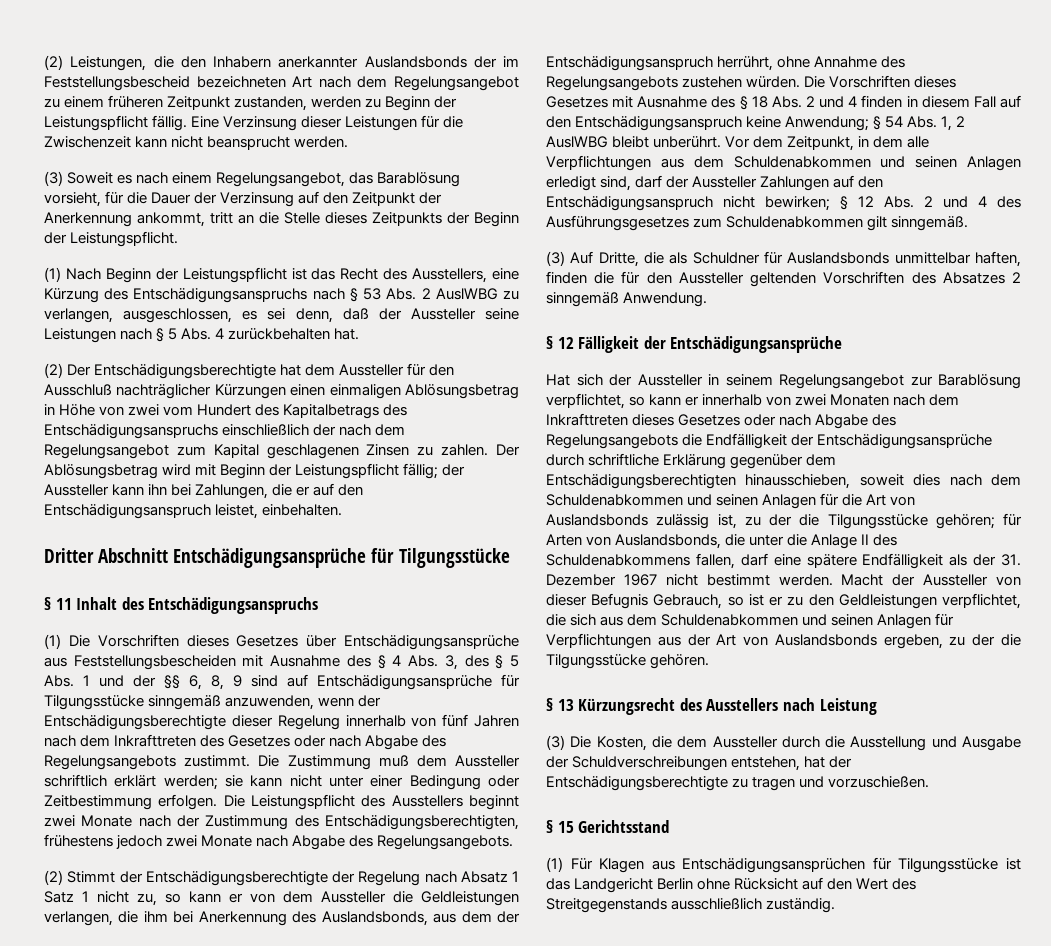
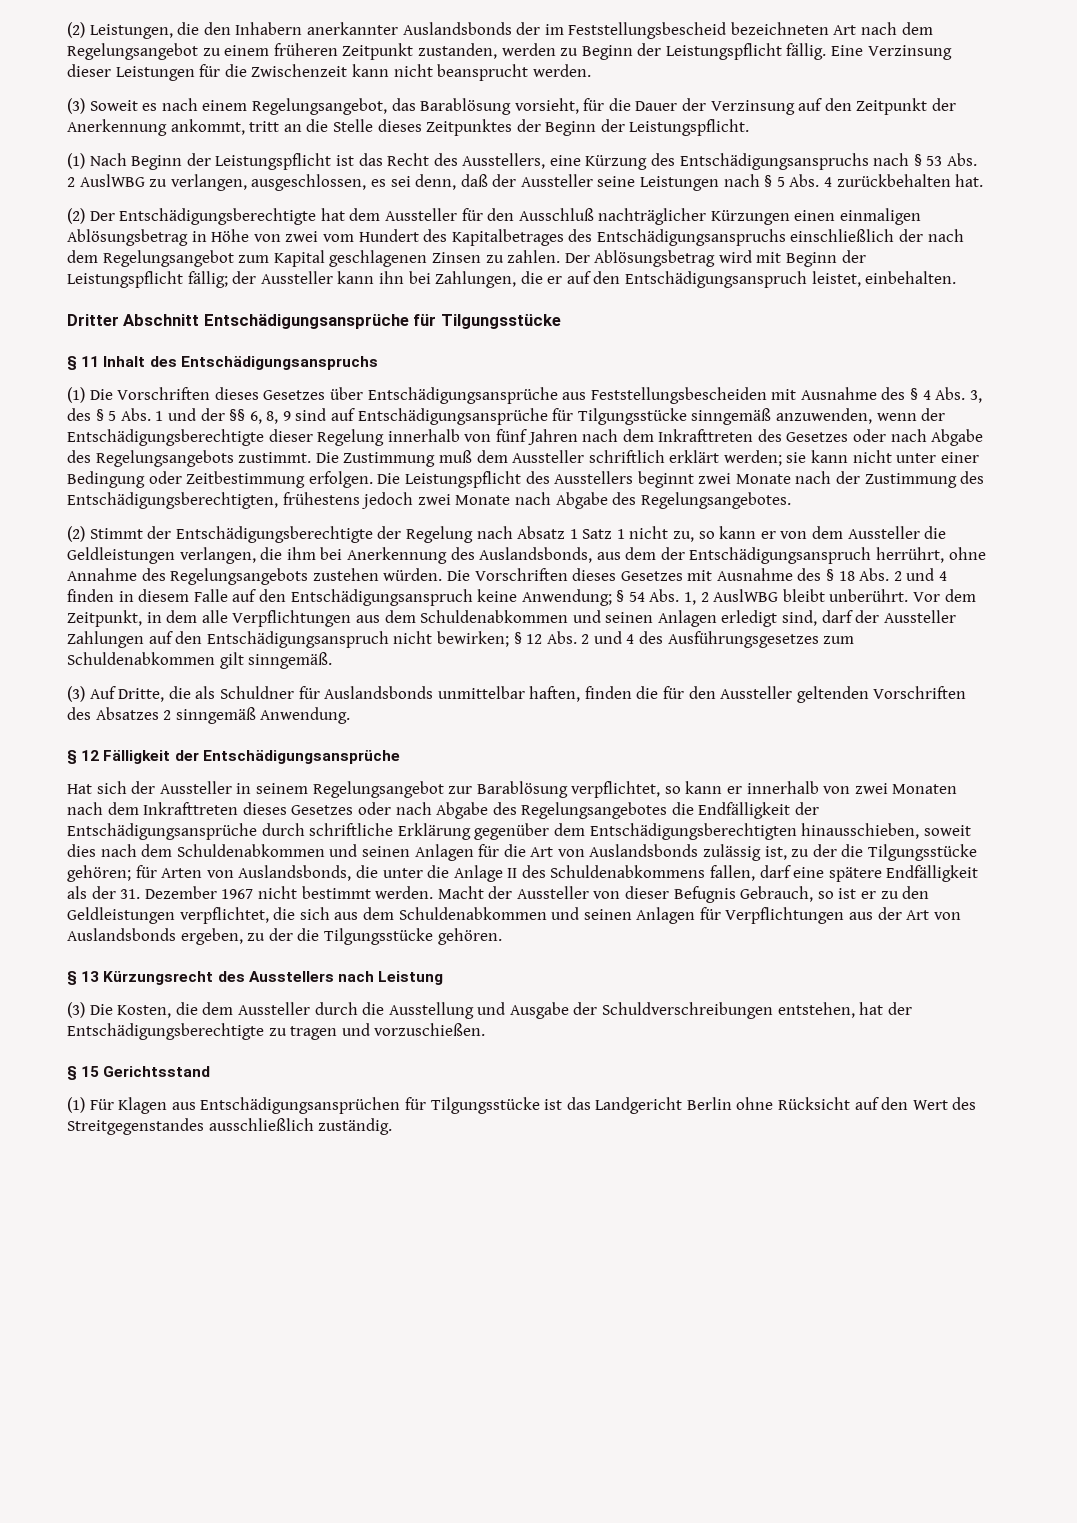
- (3) Soweit es nach einem Regelungsangebot, das Barablösung vorsieht, für die Dauer der Verzinsung auf den Zeitpunkt der Anerkennung ankommt, tritt an die Stelle dieses Zeitpunkts der Beginn der Leistungspflicht.
+ (3) Soweit es nach einem Regelungsangebot, das Barablösung vorsieht, für die Dauer der Verzinsung auf den Zeitpunkt der Anerkennung ankommt, tritt an die Stelle dieses Zeitpunktes der Beginn der Leistungspflicht.
- (2) Der Entschädigungsberechtigte hat dem Aussteller für den Ausschluß nachträglicher Kürzungen einen einmaligen Ablösungsbetrag in Höhe von zwei vom Hundert des Kapitalbetrags des Entschädigungsanspruchs einschließlich der nach dem Regelungsangebot zum Kapital geschlagenen Zinsen zu zahlen.
+ (2) Der Entschädigungsberechtigte hat dem Aussteller für den Ausschluß nachträglicher Kürzungen einen einmaligen Ablösungsbetrag in Höhe von zwei vom Hundert des Kapitalbetrages des Entschädigungsanspruchs einschließlich der nach dem Regelungsangebot zum Kapital geschlagenen Zinsen zu zahlen.
- Die Leistungspflicht des Ausstellers beginnt zwei Monate nach der Zustimmung des Entschädigungsberechtigten, frühestens jedoch zwei Monate nach Abgabe des Regelungsangebots.
+ Die Leistungspflicht des Ausstellers beginnt zwei Monate nach der Zustimmung des Entschädigungsberechtigten, frühestens jedoch zwei Monate nach Abgabe des Regelungsangebotes.
- Die Vorschriften dieses Gesetzes mit Ausnahme des § 18 Abs. 2 und 4 finden in diesem Fall auf den Entschädigungsanspruch keine Anwendung; § 54 Abs. 1, 2 AuslWBG bleibt unberührt.
+ Die Vorschriften dieses Gesetzes mit Ausnahme des § 18 Abs. 2 und 4 finden in diesem Falle auf den Entschädigungsanspruch keine Anwendung; § 54 Abs. 1, 2 AuslWBG bleibt unberührt.
- Hat sich der Aussteller in seinem Regelungsangebot zur Barablösung verpflichtet, so kann er innerhalb von zwei Monaten nach dem Inkrafttreten dieses Gesetzes oder nach Abgabe des Regelungsangebots die Endfälligkeit der Entschädigungsansprüche durch schriftliche Erklärung gegenüber dem Entschädigungsberechtigten hinausschieben, soweit dies nach dem Schuldenabkommen und seinen Anlagen für die Art von Auslandsbonds zulässig ist, zu der die Tilgungsstücke gehören;
+ Hat sich der Aussteller in seinem Regelungsangebot zur Barablösung verpflichtet, so kann er innerhalb von zwei Monaten nach dem Inkrafttreten dieses Gesetzes oder nach Abgabe des Regelungsangebotes die Endfälligkeit der Entschädigungsansprüche durch schriftliche Erklärung gegenüber dem Entschädigungsberechtigten hinausschieben, soweit dies nach dem Schuldenabkommen und seinen Anlagen für die Art von Auslandsbonds zulässig ist, zu der die Tilgungsstücke gehören;
- (1) Für Klagen aus Entschädigungsansprüchen für Tilgungsstücke ist das Landgericht Berlin ohne Rücksicht auf den Wert des Streitgegenstands ausschließlich zuständig.
+ (1) Für Klagen aus Entschädigungsansprüchen für Tilgungsstücke ist das Landgericht Berlin ohne Rücksicht auf den Wert des Streitgegenstandes ausschließlich zuständig.

